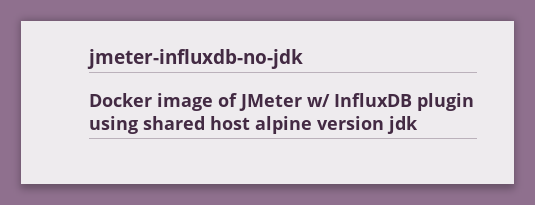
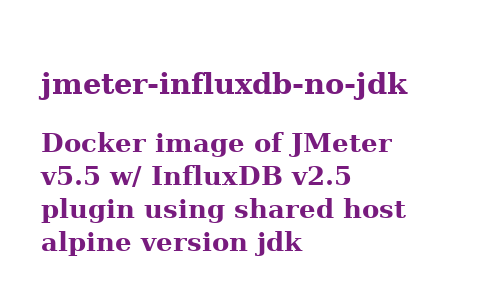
- Docker image of JMeter w/ InfluxDB plugin using shared host alpine version jdk
+ Docker image of JMeter v5.5 w/ InfluxDB v2.5 plugin using shared host alpine version jdk

